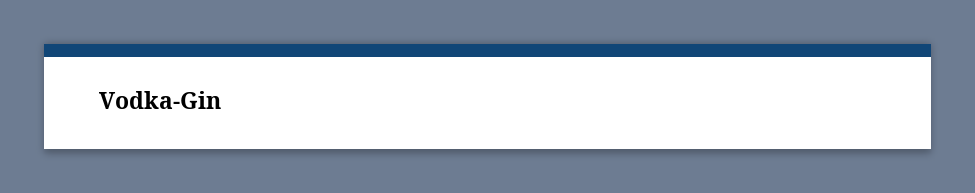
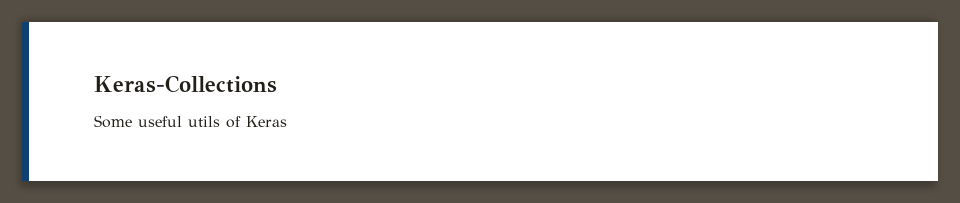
- Vodka-Gin
+ Keras-Collections
+ Some useful utils of Keras

